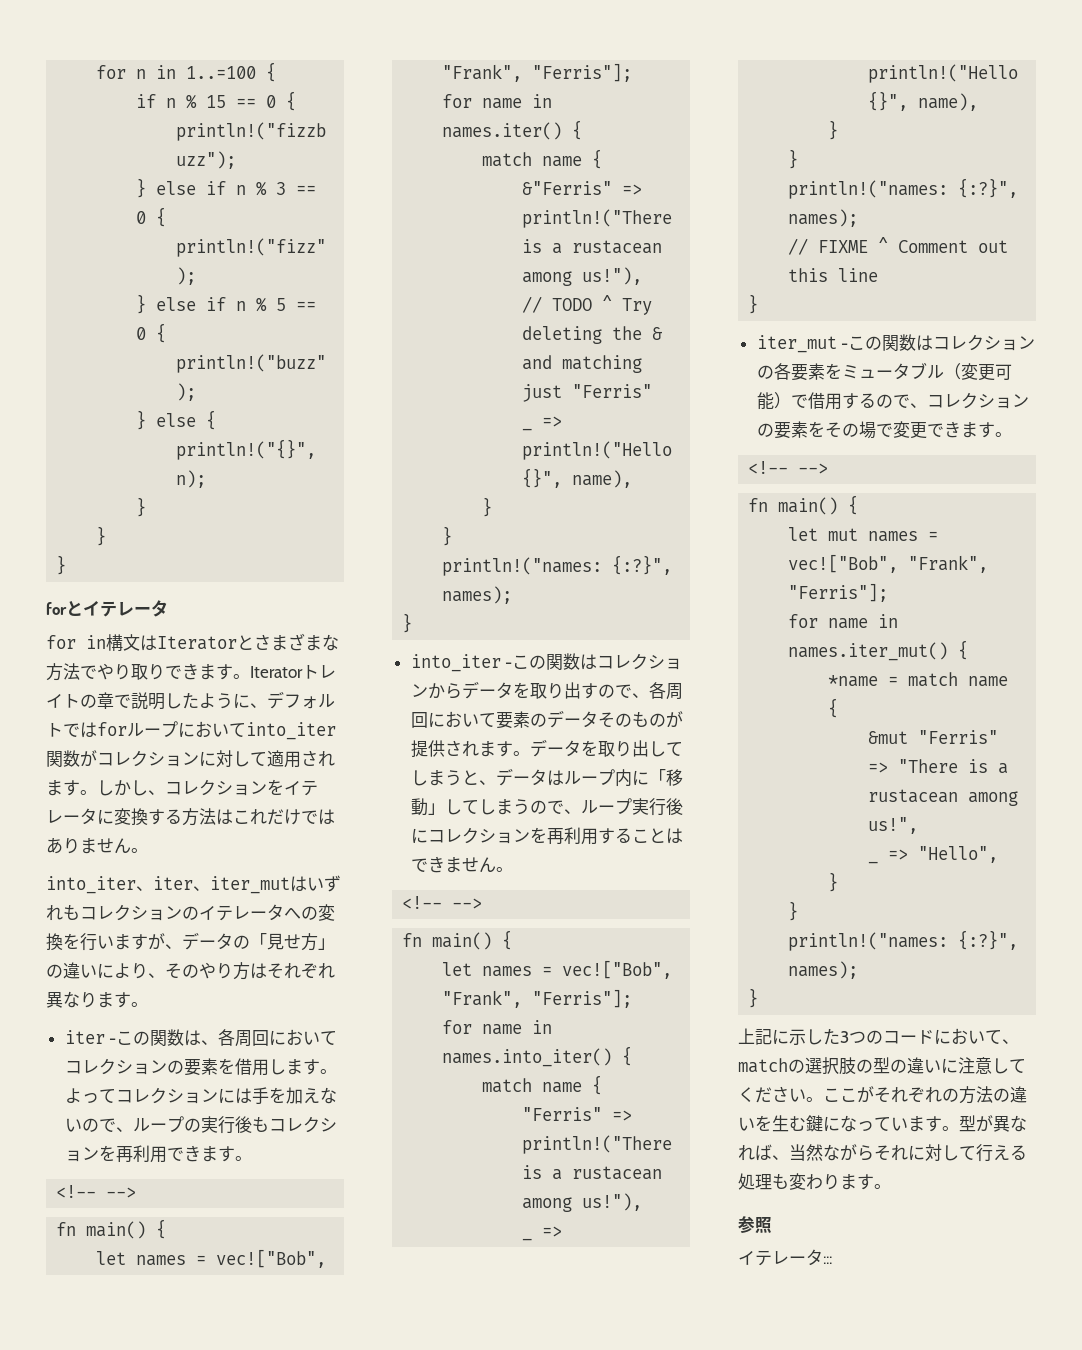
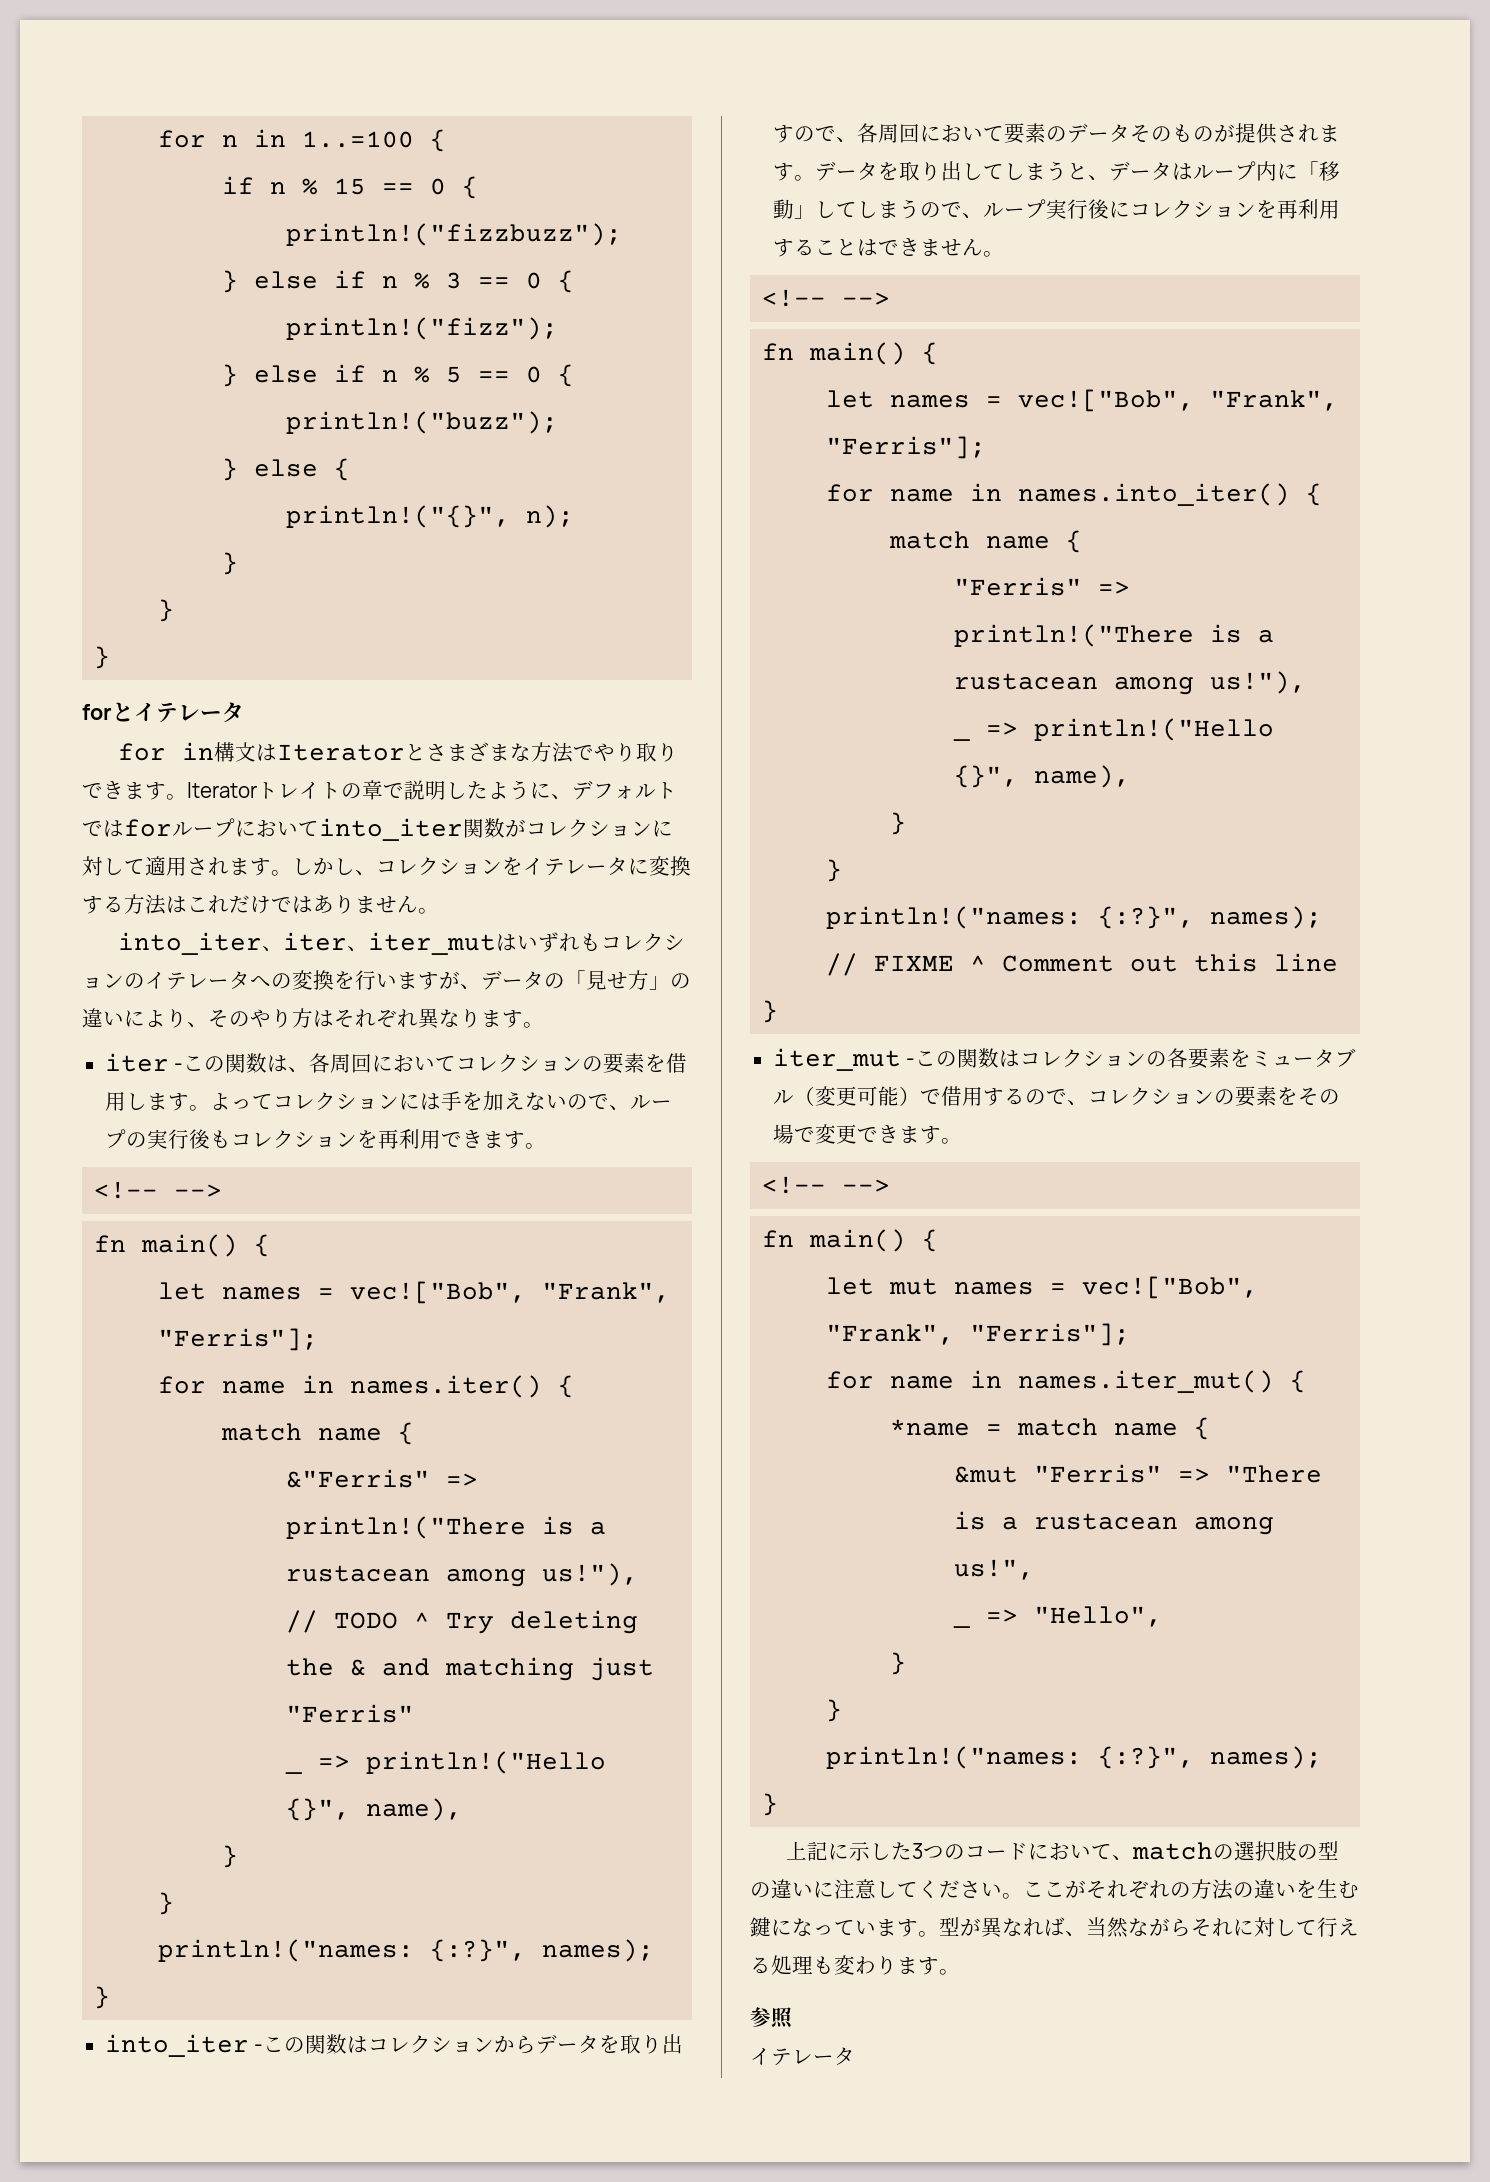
  参照
- イテレータ:::
+ イテレータ

